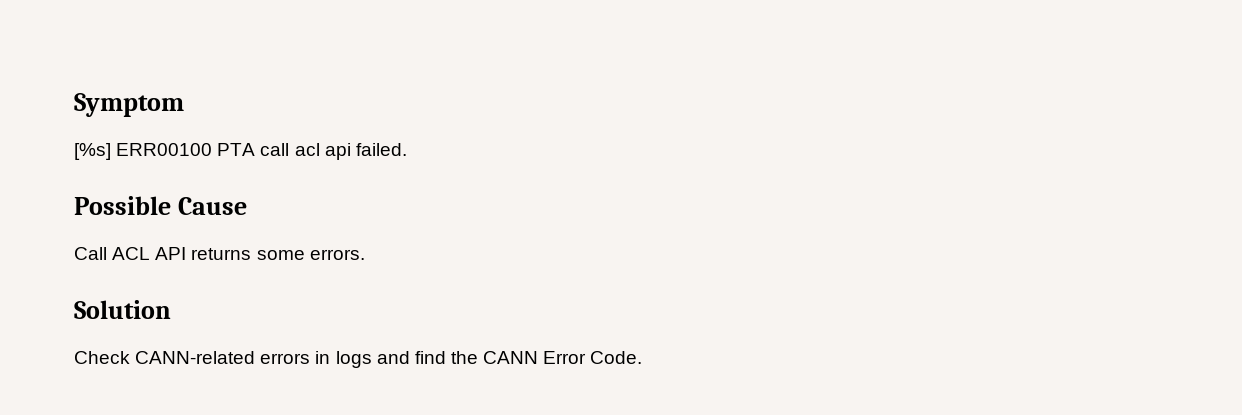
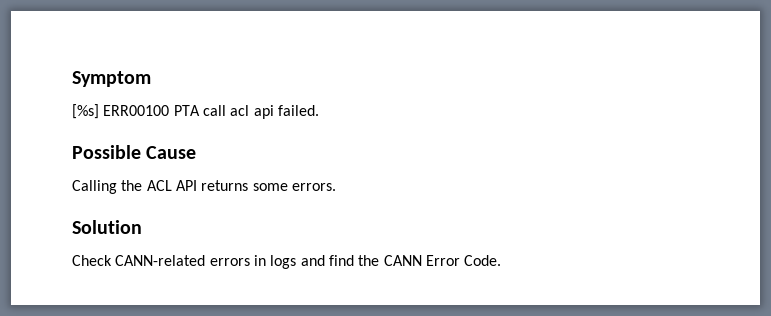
- Call ACL API returns some errors.
+ Calling the ACL API returns some errors.

